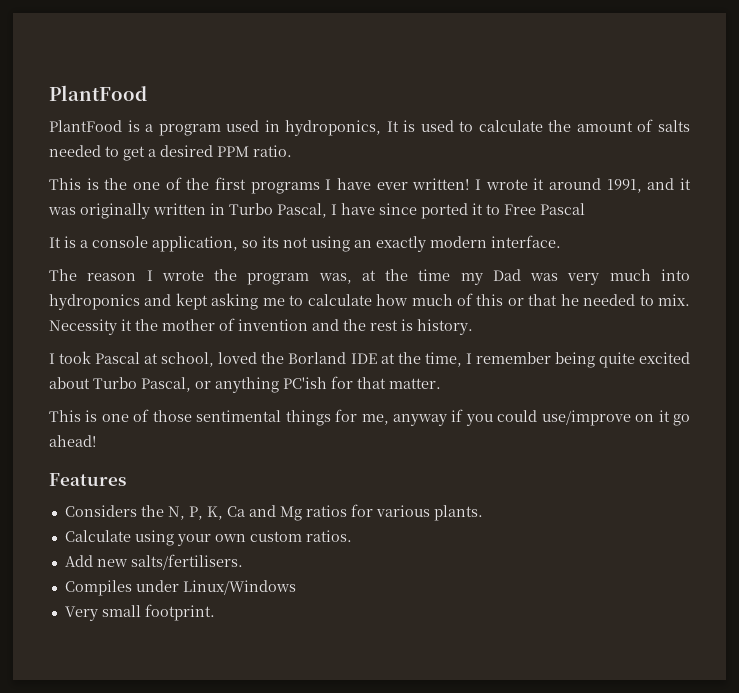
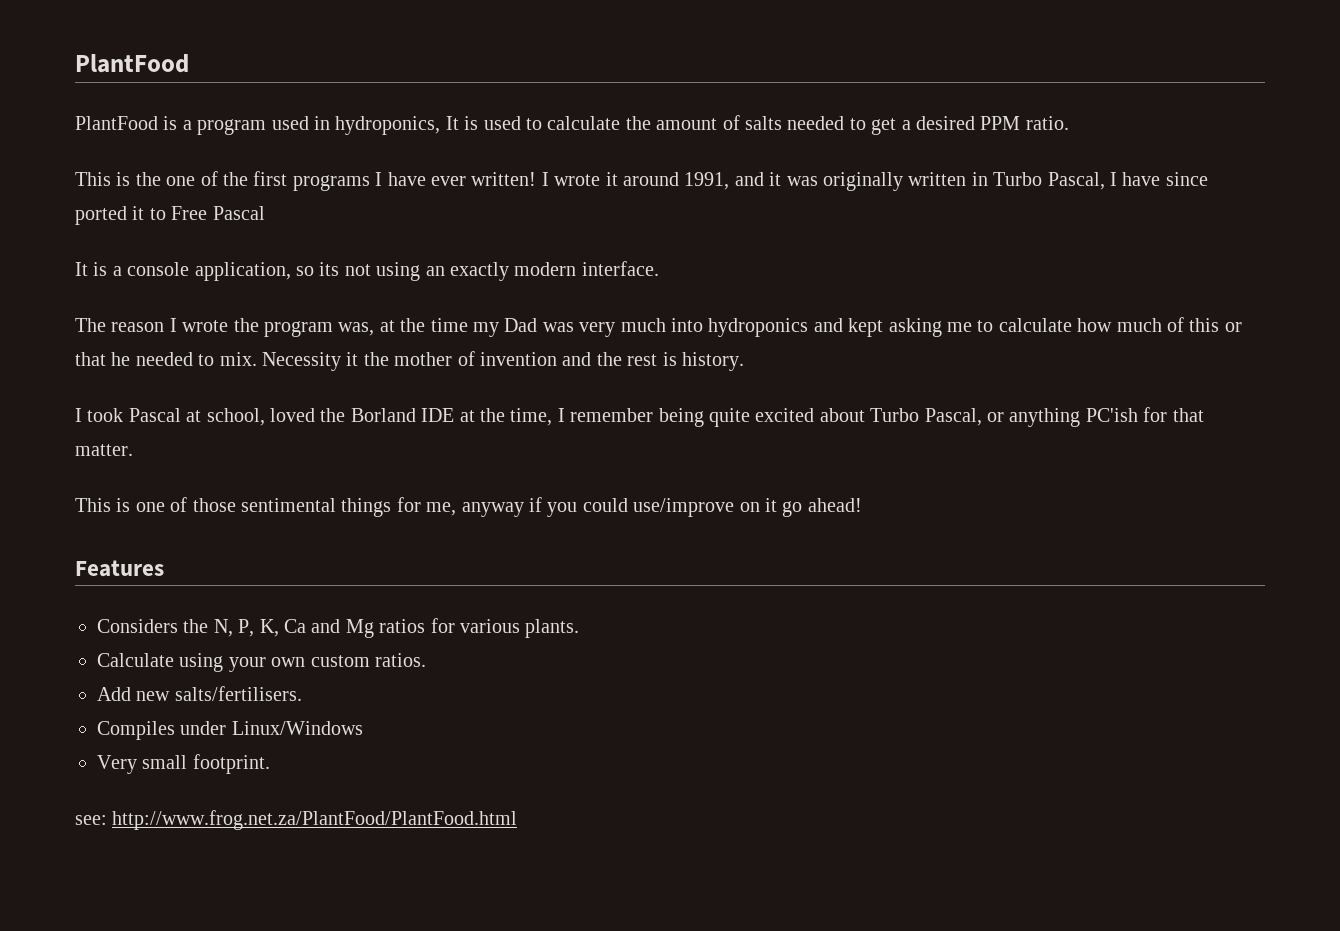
+ see: http://www.frog.net.za/PlantFood/PlantFood.html

